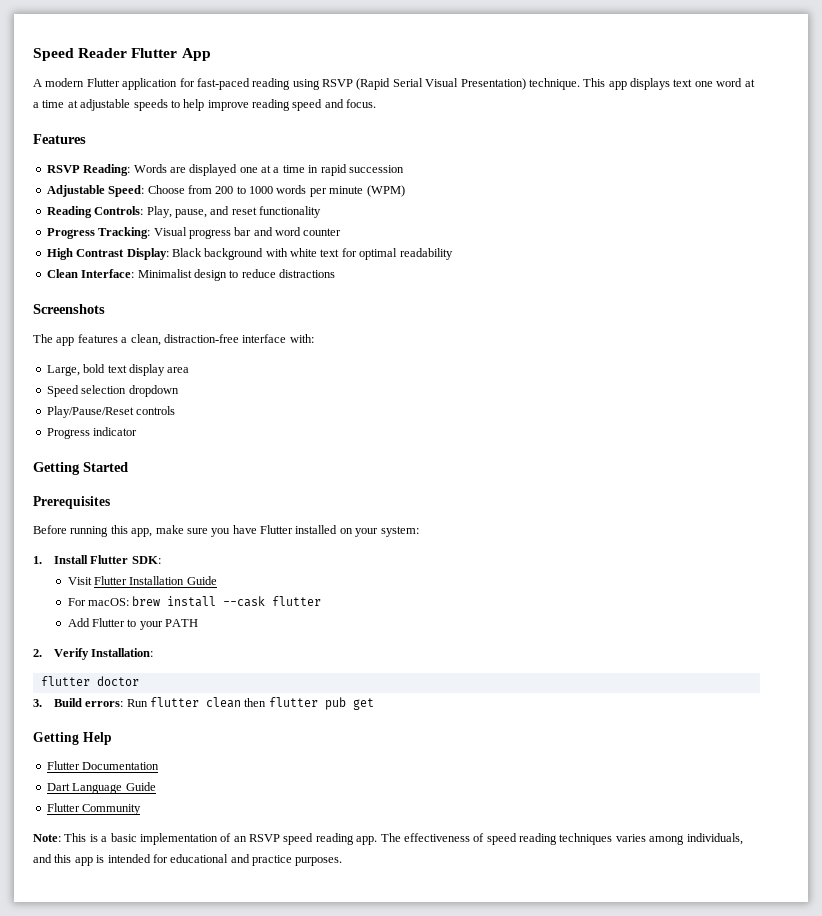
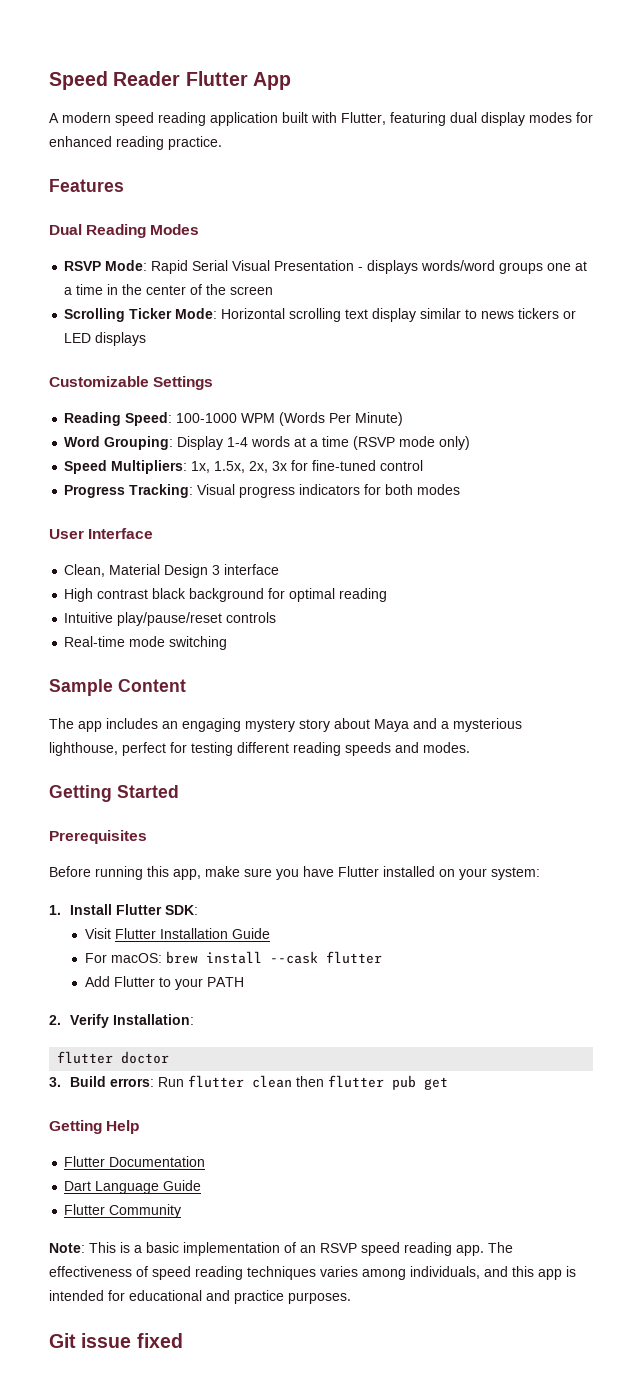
- A modern Flutter application for fast-paced reading using RSVP (Rapid Serial Visual Presentation) technique. This app displays text one word at a time at adjustable speeds to help improve reading speed and focus.
+ A modern speed reading application built with Flutter, featuring dual display modes for enhanced reading practice.
  Features
- RSVP Reading: Words are displayed one at a time in rapid succession
- Adjustable Speed: Choose from 200 to 1000 words per minute (WPM)
- Reading Controls: Play, pause, and reset functionality
- Progress Tracking: Visual progress bar and word counter
- High Contrast Display: Black background with white text for optimal readability
- Clean Interface: Minimalist design to reduce distractions
- Screenshots
- The app features a clean, distraction-free interface with:
- Large, bold text display area
- Speed selection dropdown
- Play/Pause/Reset controls
- Progress indicator
+ Dual Reading Modes
+ RSVP Mode: Rapid Serial Visual Presentation - displays words/word groups one at a time in the center of the screen
+ Scrolling Ticker Mode: Horizontal scrolling text display similar to news tickers or LED displays
+ Customizable Settings
+ Reading Speed: 100-1000 WPM (Words Per Minute)
+ Word Grouping: Display 1-4 words at a time (RSVP mode only)
+ Speed Multipliers: 1x, 1.5x, 2x, 3x for fine-tuned control
+ Progress Tracking: Visual progress indicators for both modes
+ User Interface
+ Clean, Material Design 3 interface
+ High contrast black background for optimal reading
+ Intuitive play/pause/reset controls
+ Real-time mode switching
+ Sample Content
+ The app includes an engaging mystery story about Maya and a mysterious lighthouse, perfect for testing different reading speeds and modes.
+ Git issue fixed

